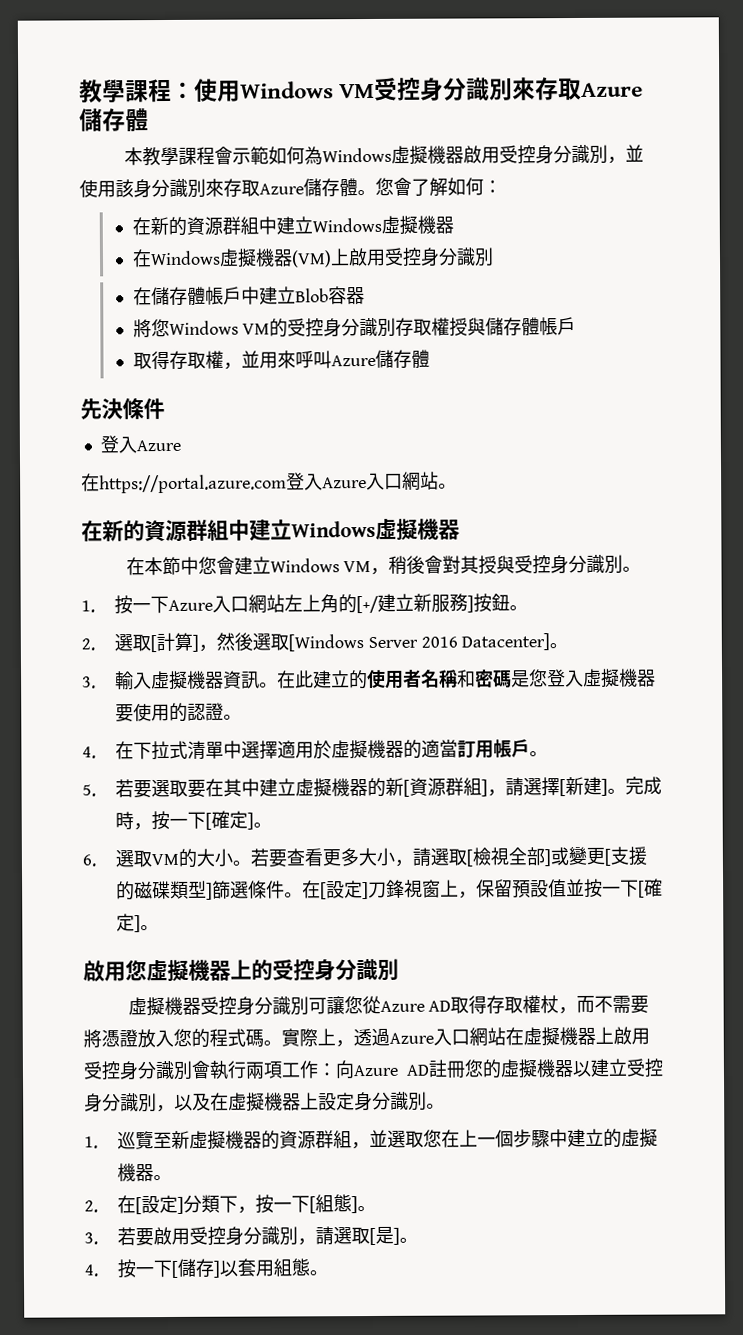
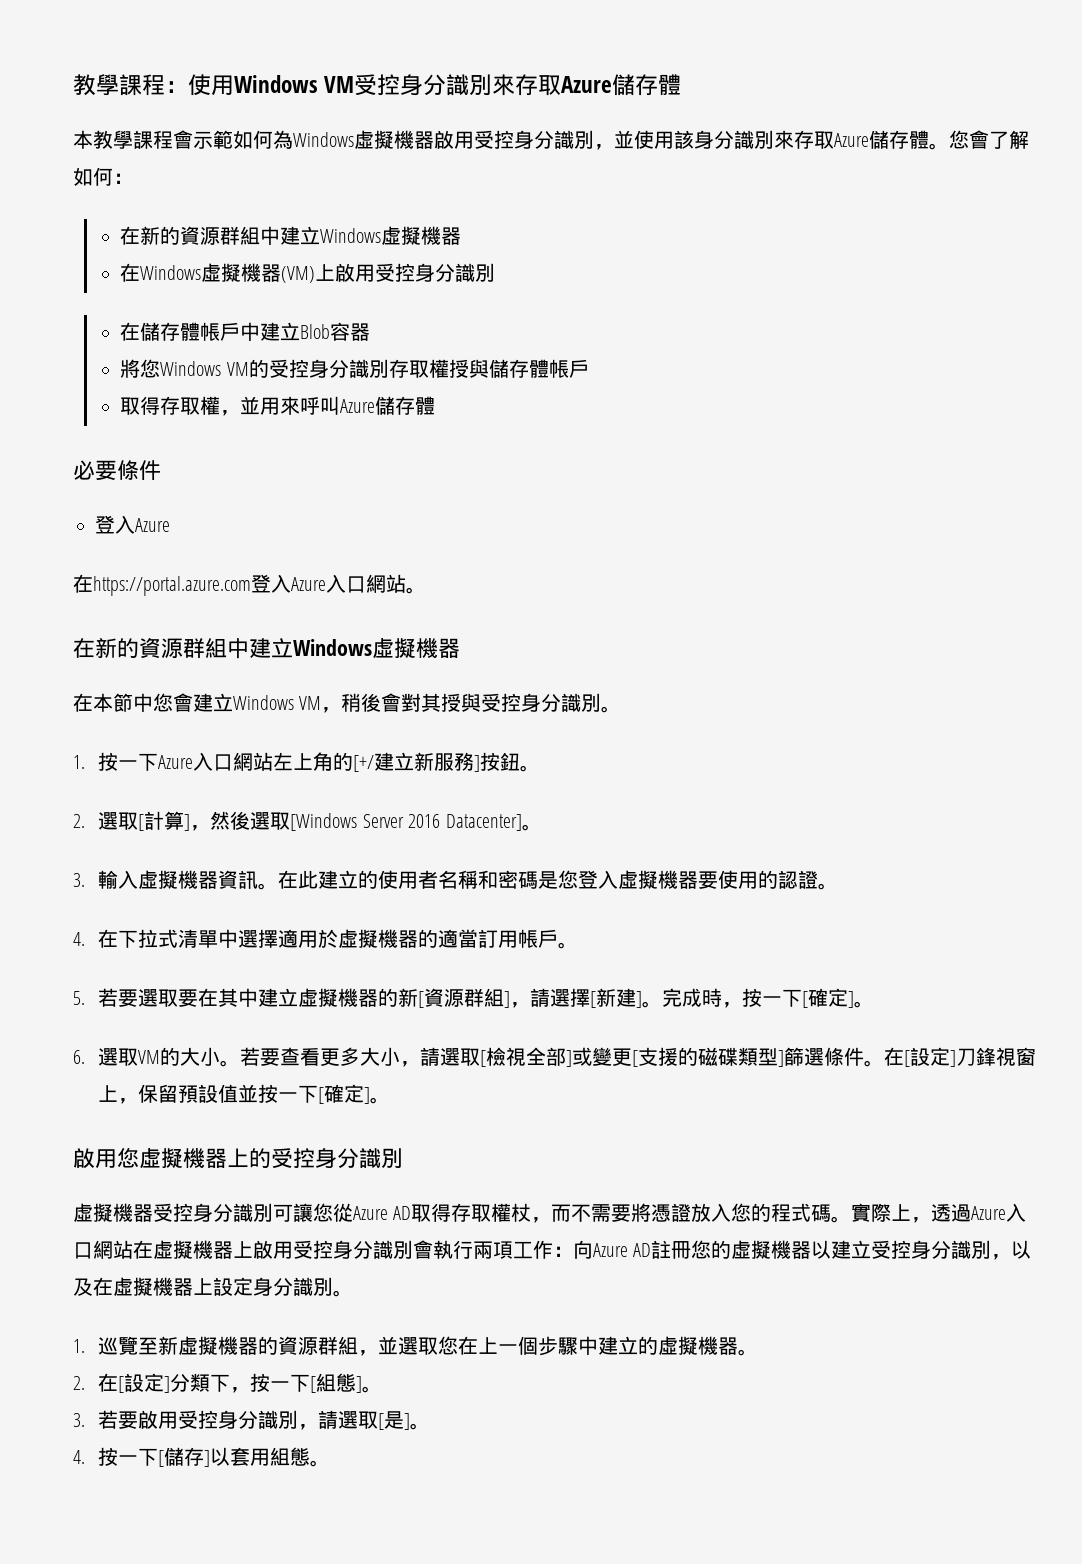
- 先決條件
+ 必要條件

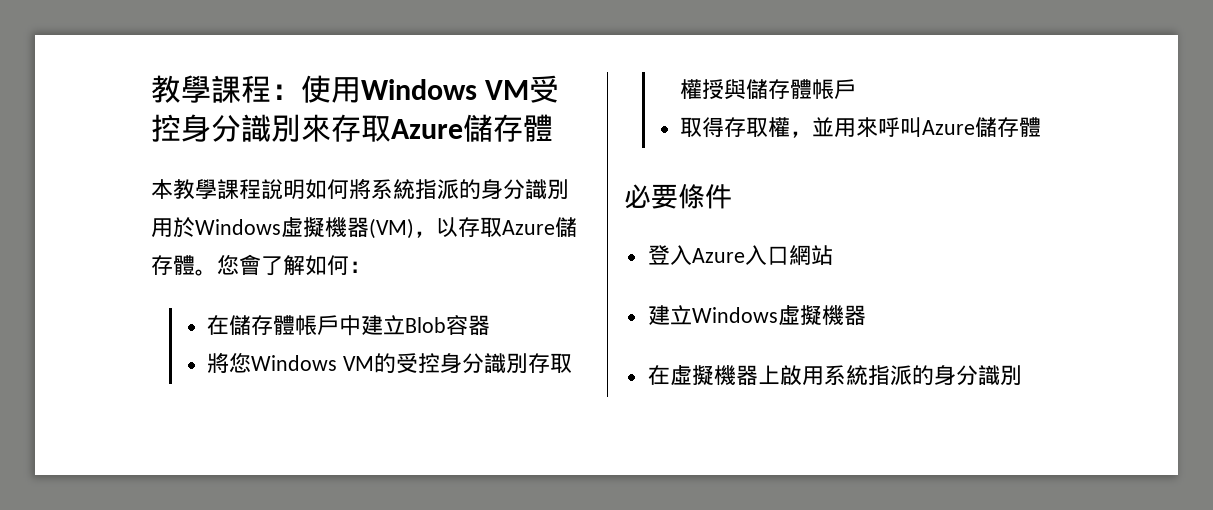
- 本教學課程會示範如何為Windows虛擬機器啟用受控身分識別，並使用該身分識別來存取Azure儲存體。
+ 本教學課程說明如何將系統指派的身分識別用於Windows虛擬機器(VM)，以存取Azure儲存體。
  您會了解如何：
- 在新的資源群組中建立Windows虛擬機器
- 在Windows虛擬機器(VM)上啟用受控身分識別
  必要條件
- 登入Azure
- 在https://portal.azure.com登入Azure入口網站。
- 在新的資源群組中建立Windows虛擬機器
- 在本節中您會建立Windows VM，稍後會對其授與受控身分識別。
- 1.按一下Azure入口網站左上角的[+/建立新服務]按鈕。
- 2.選取[計算]，然後選取[Windows Server 2016 Datacenter]。
- 3.輸入虛擬機器資訊。在此建立的使用者名稱和密碼是您登入虛擬機器要使用的認證。
- 4.在下拉式清單中選擇適用於虛擬機器的適當訂用帳戶。
- 5.若要選取要在其中建立虛擬機器的新[資源群組]，請選擇[新建]。完成時，按一下[確定]。
- 6.選取VM的大小。若要查看更多大小，請選取[檢視全部]或變更[支援的磁碟類型]篩選條件。在[設定]刀鋒視窗上，保留預設值並按一下[確定]。
- 啟用您虛擬機器上的受控身分識別
- 虛擬機器受控身分識別可讓您從Azure AD取得存取權杖，而不需要將憑證放入您的程式碼。實際上，透過Azure入口網站在虛擬機器上啟用受控身分識別會執行兩項工作：向Azure AD註冊您的虛擬機器以建立受控身分識別，以及在虛擬機器上設定身分識別。
- 1.巡覽至新虛擬機器的資源群組，並選取您在上一個步驟中建立的虛擬機器。
- 2.在[設定]分類下，按一下[組態]。
- 3.若要啟用受控身分識別，請選取[是]。
- 4.按一下[儲存]以套用組態。
+ 登入Azure入口網站
+ 建立Windows虛擬機器
+ 在虛擬機器上啟用系統指派的身分識別

